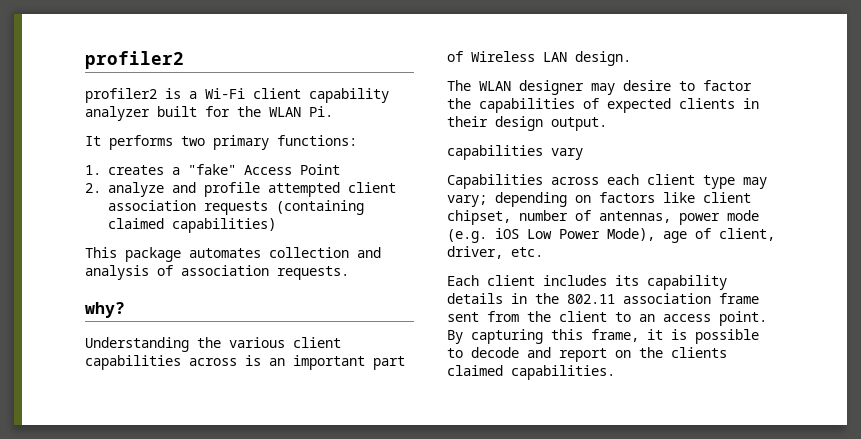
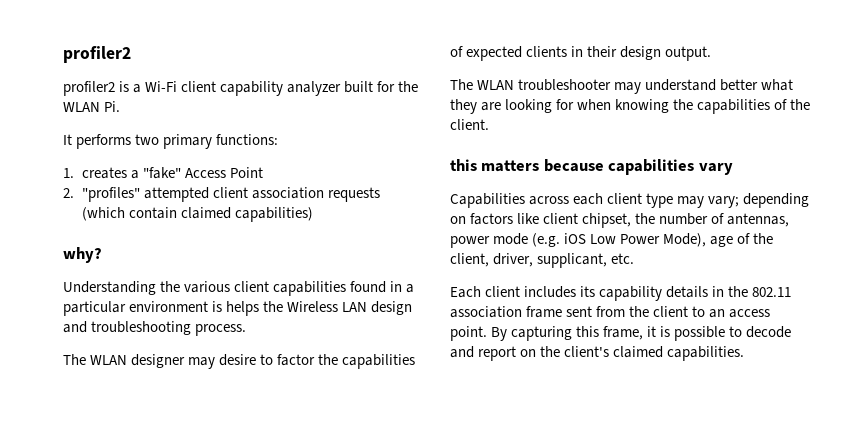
- 2. analyze and profile attempted client association requests (containing claimed capabilities)
+ 2. "profiles" attempted client association requests (which contain claimed capabilities)
- This package automates collection and analysis of association requests.
- Understanding the various client capabilities across is an important part of Wireless LAN design.
+ Understanding the various client capabilities found in a particular environment is helps the Wireless LAN design and troubleshooting process.
- capabilities vary
+ The WLAN troubleshooter may understand better what they are looking for when knowing the capabilities of the client.
+ this matters because capabilities vary
- Capabilities across each client type may vary; depending on factors like client chipset, number of antennas, power mode (e.g. iOS Low Power Mode), age of client, driver, etc.
+ Capabilities across each client type may vary; depending on factors like client chipset, the number of antennas, power mode (e.g. iOS Low Power Mode), age of the client, driver, supplicant, etc.
- By capturing this frame, it is possible to decode and report on the clients claimed capabilities.
+ By capturing this frame, it is possible to decode and report on the client's claimed capabilities.

